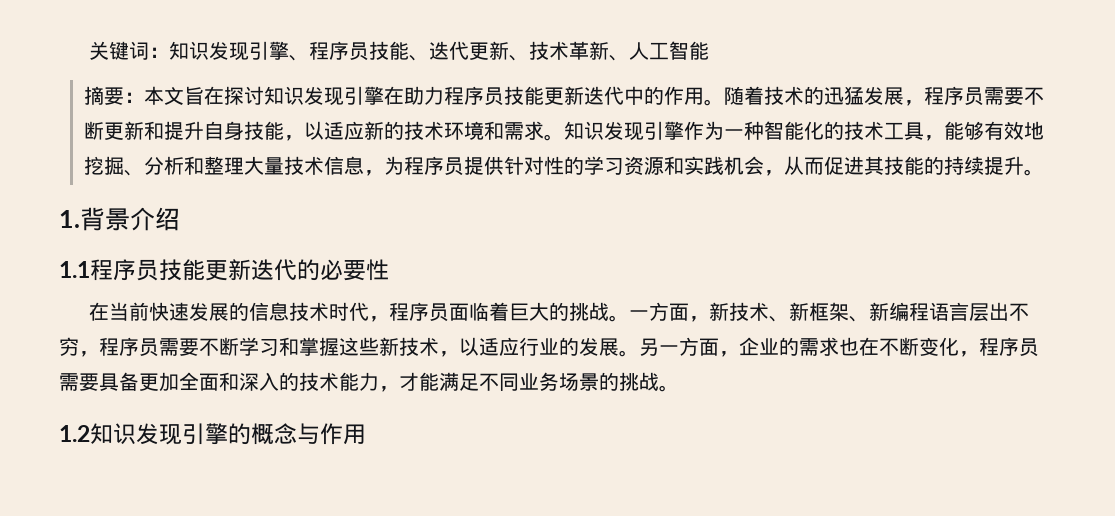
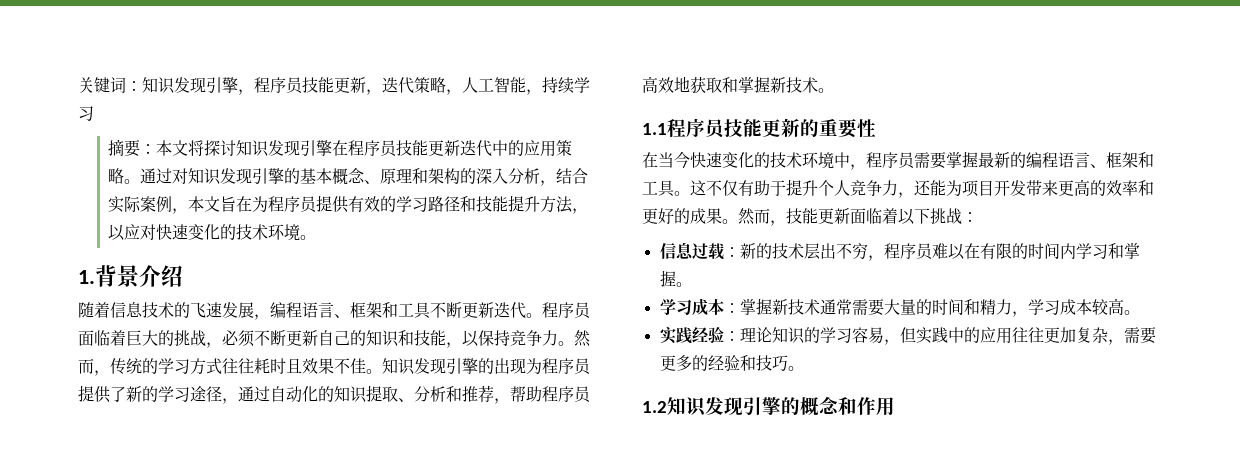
- 关键词：知识发现引擎、程序员技能、迭代更新、技术革新、人工智能
+ 关键词：知识发现引擎，程序员技能更新，迭代策略，人工智能，持续学习
- 摘要：本文旨在探讨知识发现引擎在助力程序员技能更新迭代中的作用。随着技术的迅猛发展，程序员需要不断更新和提升自身技能，以适应新的技术环境和需求。知识发现引擎作为一种智能化的技术工具，能够有效地挖掘、分析和整理大量技术信息，为程序员提供针对性的学习资源和实践机会，从而促进其技能的持续提升。
+ 摘要：本文将探讨知识发现引擎在程序员技能更新迭代中的应用策略。通过对知识发现引擎的基本概念、原理和架构的深入分析，结合实际案例，本文旨在为程序员提供有效的学习路径和技能提升方法，以应对快速变化的技术环境。
  1.背景介绍
- 1.1程序员技能更新迭代的必要性
- 在当前快速发展的信息技术时代，程序员面临着巨大的挑战。一方面，新技术、新框架、新编程语言层出不穷，程序员需要不断学习和掌握这些新技术，以适应行业的发展。另一方面，企业的需求也在不断变化，程序员需要具备更加全面和深入的技术能力，才能满足不同业务场景的挑战。
+ 随着信息技术的飞速发展，编程语言、框架和工具不断更新迭代。程序员面临着巨大的挑战，必须不断更新自己的知识和技能，以保持竞争力。然而，传统的学习方式往往耗时且效果不佳。知识发现引擎的出现为程序员提供了新的学习途径，通过自动化的知识提取、分析和推荐，帮助程序员高效地获取和掌握新技术。
+ 1.1程序员技能更新的重要性
+ 在当今快速变化的技术环境中，程序员需要掌握最新的编程语言、框架和工具。这不仅有助于提升个人竞争力，还能为项目开发带来更高的效率和更好的成果。然而，技能更新面临着以下挑战：
+ 信息过载：新的技术层出不穷，程序员难以在有限的时间内学习和掌握。
+ 学习成本：掌握新技术通常需要大量的时间和精力，学习成本较高。
+ 实践经验：理论知识的学习容易，但实践中的应用往往更加复杂，需要更多的经验和技巧。
- 1.2知识发现引擎的概念与作用
+ 1.2知识发现引擎的概念和作用

